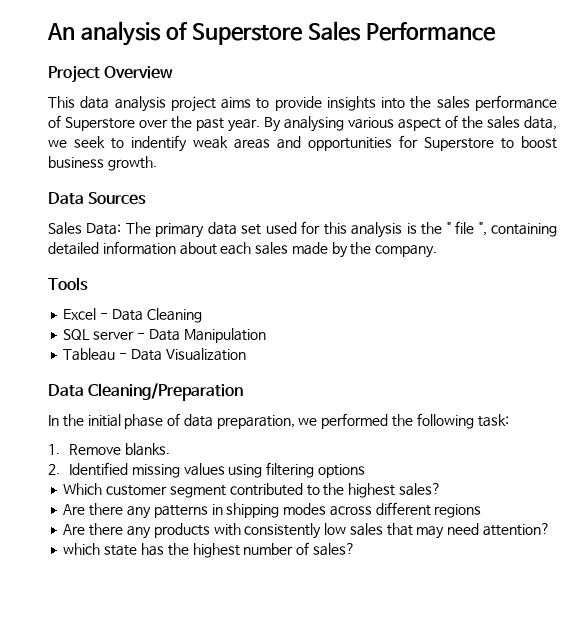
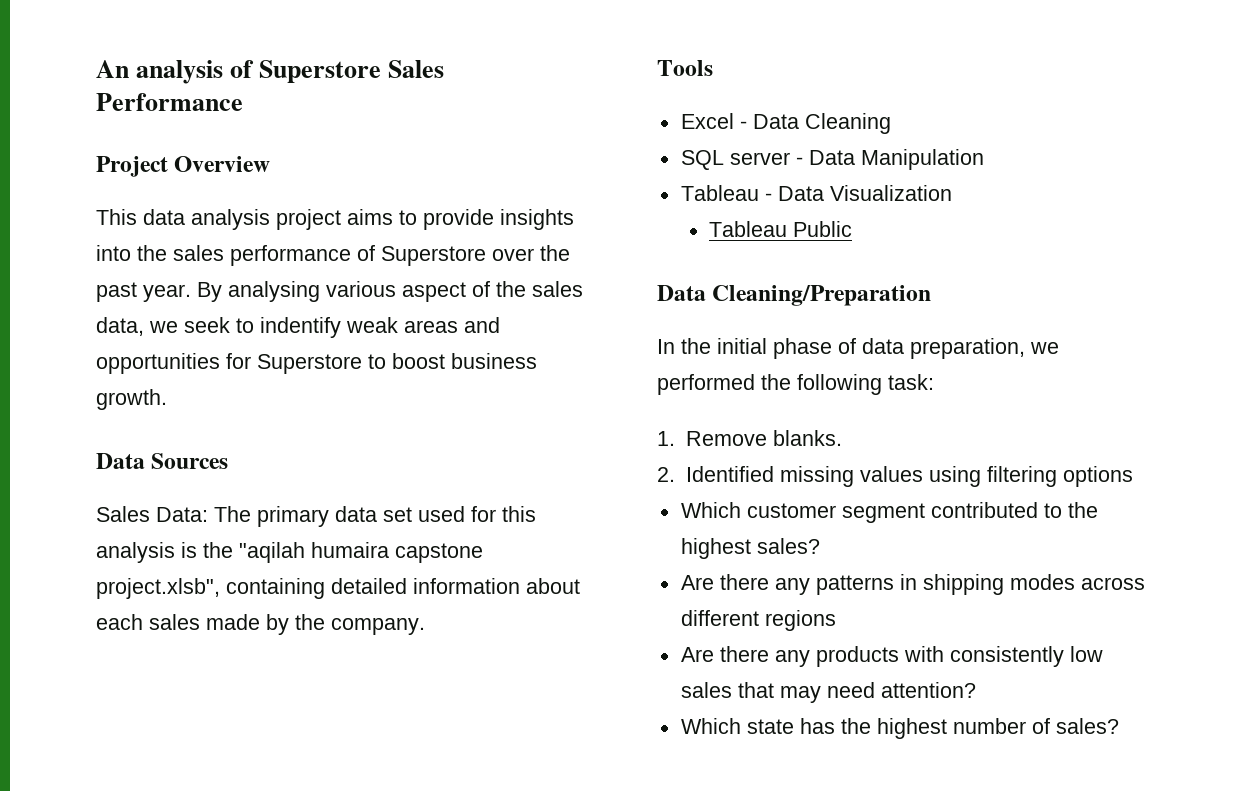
- Sales Data: The primary data set used for this analysis is the " file ", containing detailed information about each sales made by the company.
+ Sales Data: The primary data set used for this analysis is the "aqilah humaira capstone project.xlsb", containing detailed information about each sales made by the company.
+ Tableau Public
- which state has the highest number of sales?
+ Which state has the highest number of sales?

